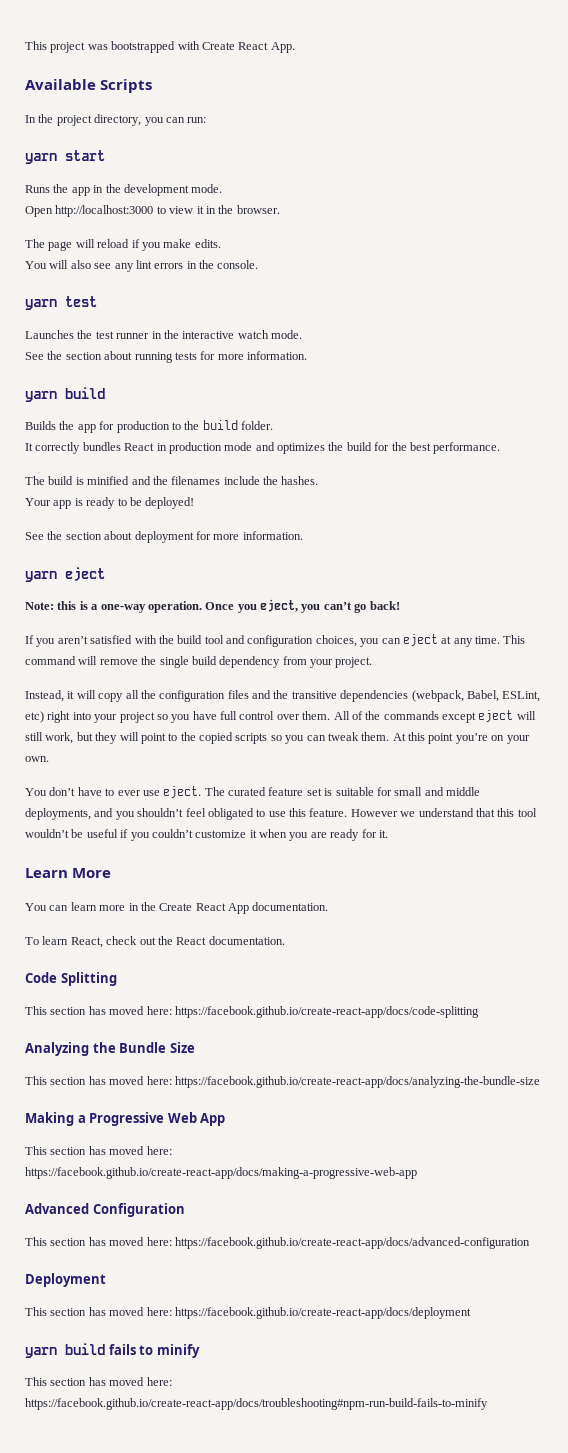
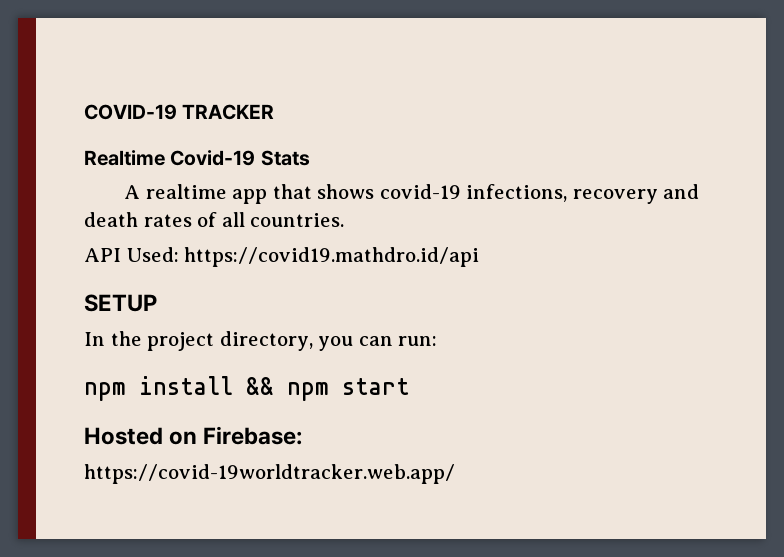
- This project was bootstrapped with Create React App.
- Available Scripts
+ COVID-19 TRACKER
+ Realtime Covid-19 Stats
+ A realtime app that shows covid-19 infections, recovery and death rates of all countries.
+ API Used: https://covid19.mathdro.id/api
+ SETUP
- yarn start
- Runs the app in the development mode.
- Open http://localhost:3000 to view it in the browser.
- The page will reload if you make edits.
- You will also see any lint errors in the console.
- yarn test
- Launches the test runner in the interactive watch mode.
- See the section about running tests for more information.
- yarn build
- Builds the app for production to the build folder.
- It correctly bundles React in production mode and optimizes the build for the best performance.
- The build is minified and the filenames include the hashes.
- Your app is ready to be deployed!
- See the section about deployment for more information.
- yarn eject
- Note: this is a one-way operation. Once you eject, you can’t go back!
- If you aren’t satisfied with the build tool and configuration choices, you can eject at any time. This command will remove the single build dependency from your project.
- Instead, it will copy all the configuration files and the transitive dependencies (webpack, Babel, ESLint, etc) right into your project so you have full control over them. All of the commands except eject will still work, but they will point to the copied scripts so you can tweak them. At this point you’re on your own.
- You don’t have to ever use eject. The curated feature set is suitable for small and middle deployments, and you shouldn’t feel obligated to use this feature. However we understand that this tool wouldn’t be useful if you couldn’t customize it when you are ready for it.
- Learn More
- You can learn more in the Create React App documentation.
- To learn React, check out the React documentation.
- Code Splitting
- This section has moved here: https://facebook.github.io/create-react-app/docs/code-splitting
- Analyzing the Bundle Size
- This section has moved here: https://facebook.github.io/create-react-app/docs/analyzing-the-bundle-size
- Making a Progressive Web App
- This section has moved here: https://facebook.github.io/create-react-app/docs/making-a-progressive-web-app
- Advanced Configuration
- This section has moved here: https://facebook.github.io/create-react-app/docs/advanced-configuration
- Deployment
- This section has moved here: https://facebook.github.io/create-react-app/docs/deployment
- yarn build fails to minify
- This section has moved here: https://facebook.github.io/create-react-app/docs/troubleshooting#npm-run-build-fails-to-minify
+ npm install && npm start
+ Hosted on Firebase:
+ https://covid-19worldtracker.web.app/

